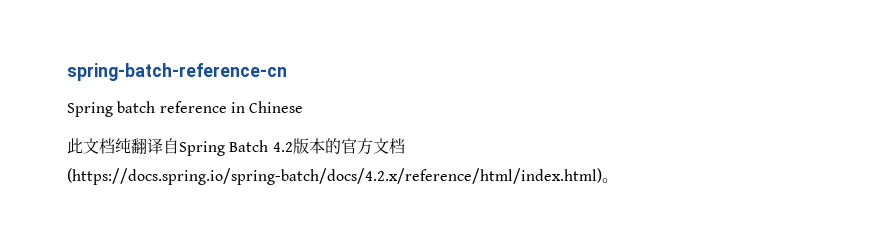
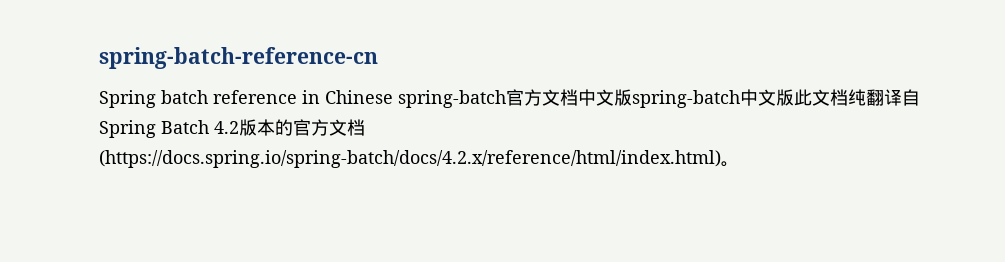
- Spring batch reference in Chinese
- 此文档纯翻译自Spring Batch 4.2版本的官方文档(https://docs.spring.io/spring-batch/docs/4.2.x/reference/html/index.html)。
+ Spring batch reference in Chinese spring-batch官方文档中文版spring-batch中文版此文档纯翻译自Spring Batch 4.2版本的官方文档(https://docs.spring.io/spring-batch/docs/4.2.x/reference/html/index.html)。

